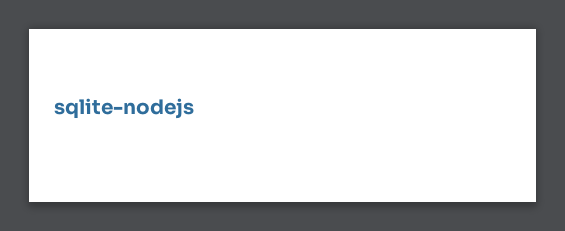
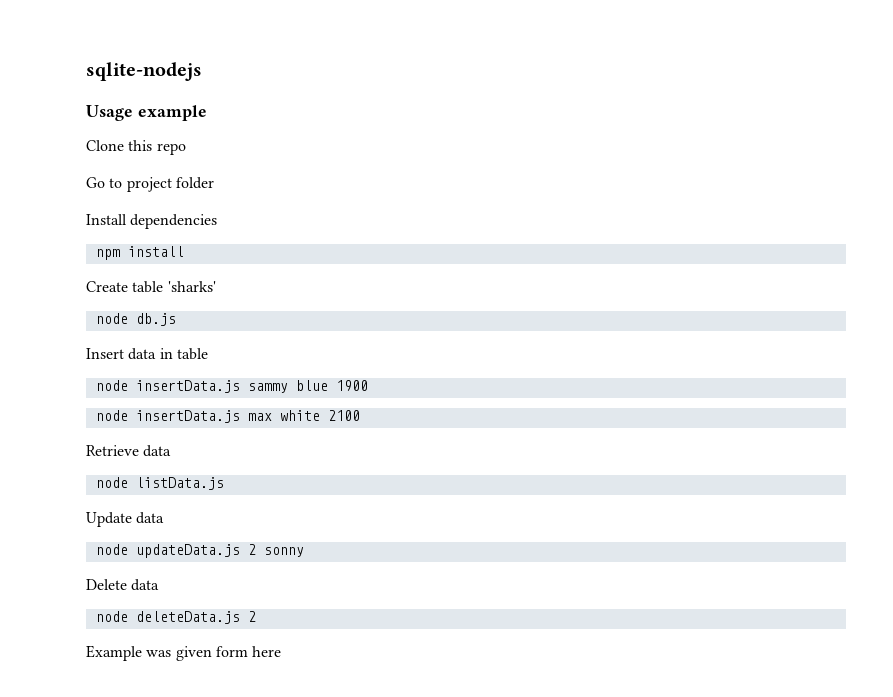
+ Usage example
+ Clone this repo
+ Go to project folder
+ Install dependencies
+ npm install
+ Create table 'sharks'
+ node db.js
+ Insert data in table
+ node insertData.js sammy blue 1900
+ node insertData.js max white 2100
+ Retrieve data
+ node listData.js
+ Update data
+ node updateData.js 2 sonny
+ Delete data
+ node deleteData.js 2
+ Example was given form here

